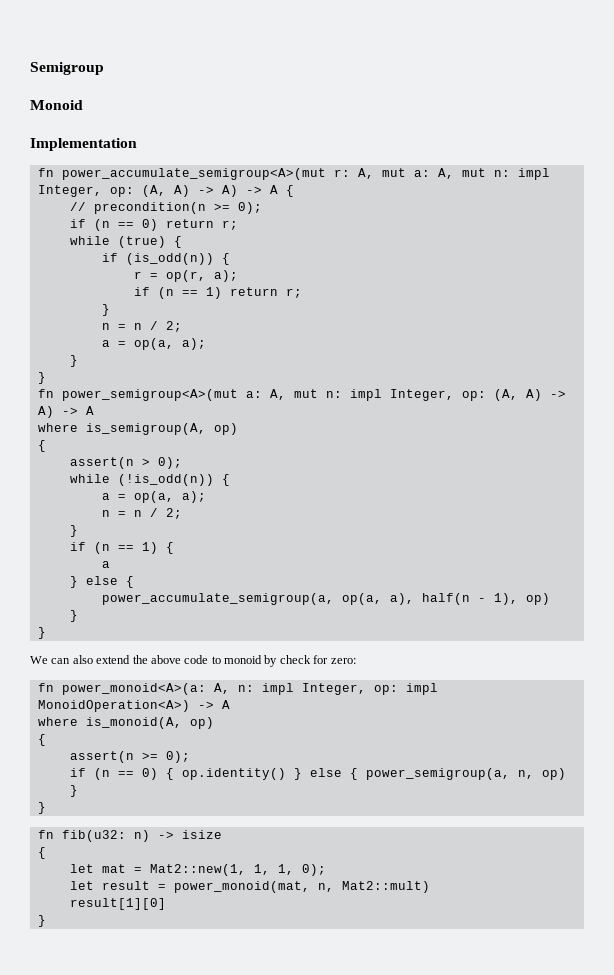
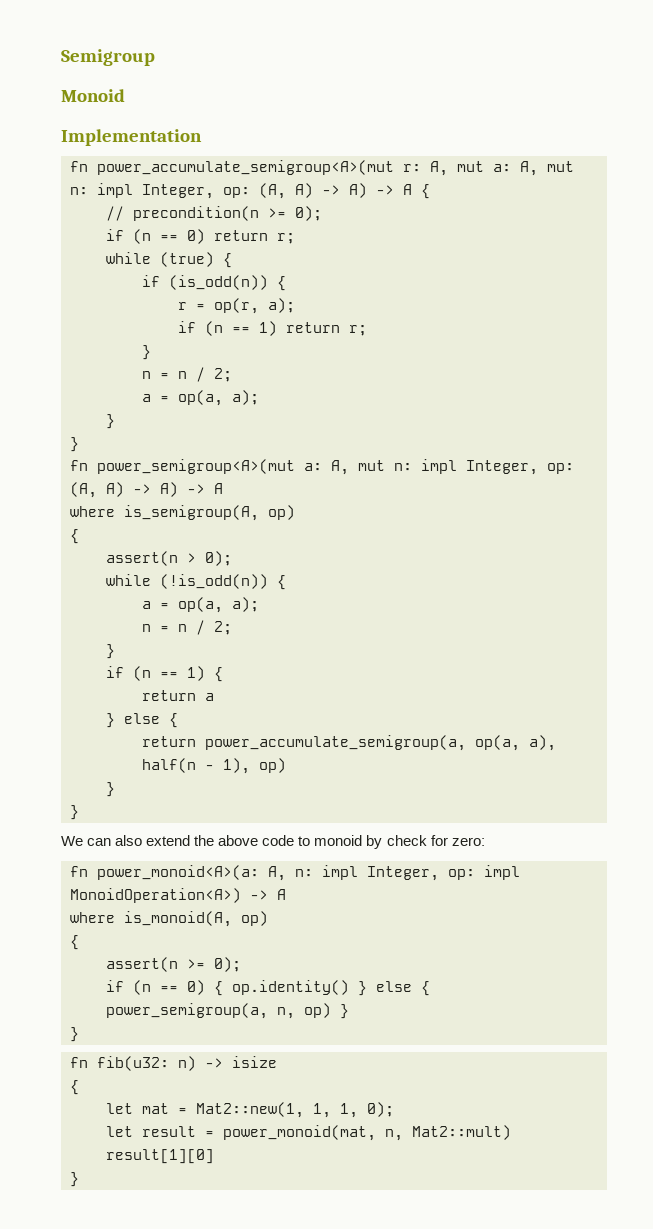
  if (n == 1) {
- a
+ return a
- power_accumulate_semigroup(a, op(a, a), half(n - 1), op)
+ return power_accumulate_semigroup(a, op(a, a), half(n - 1), op)

